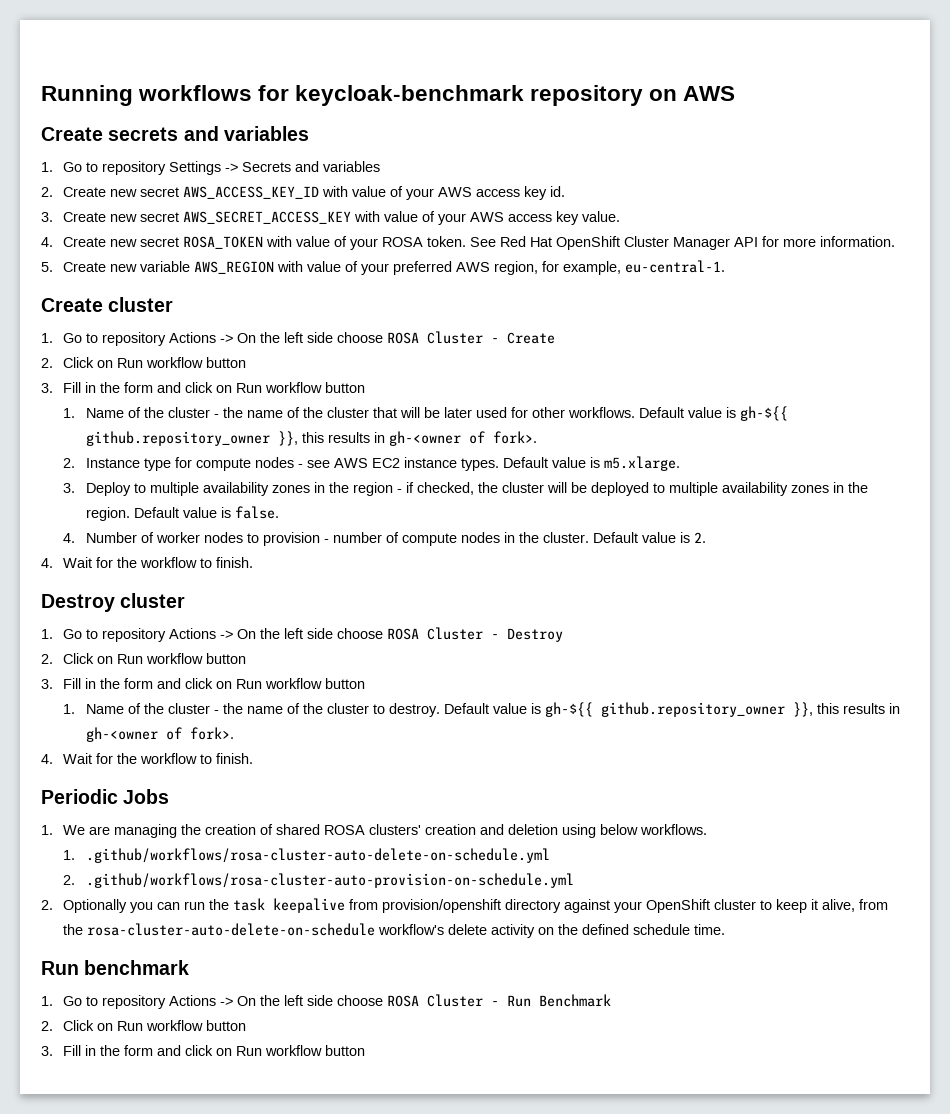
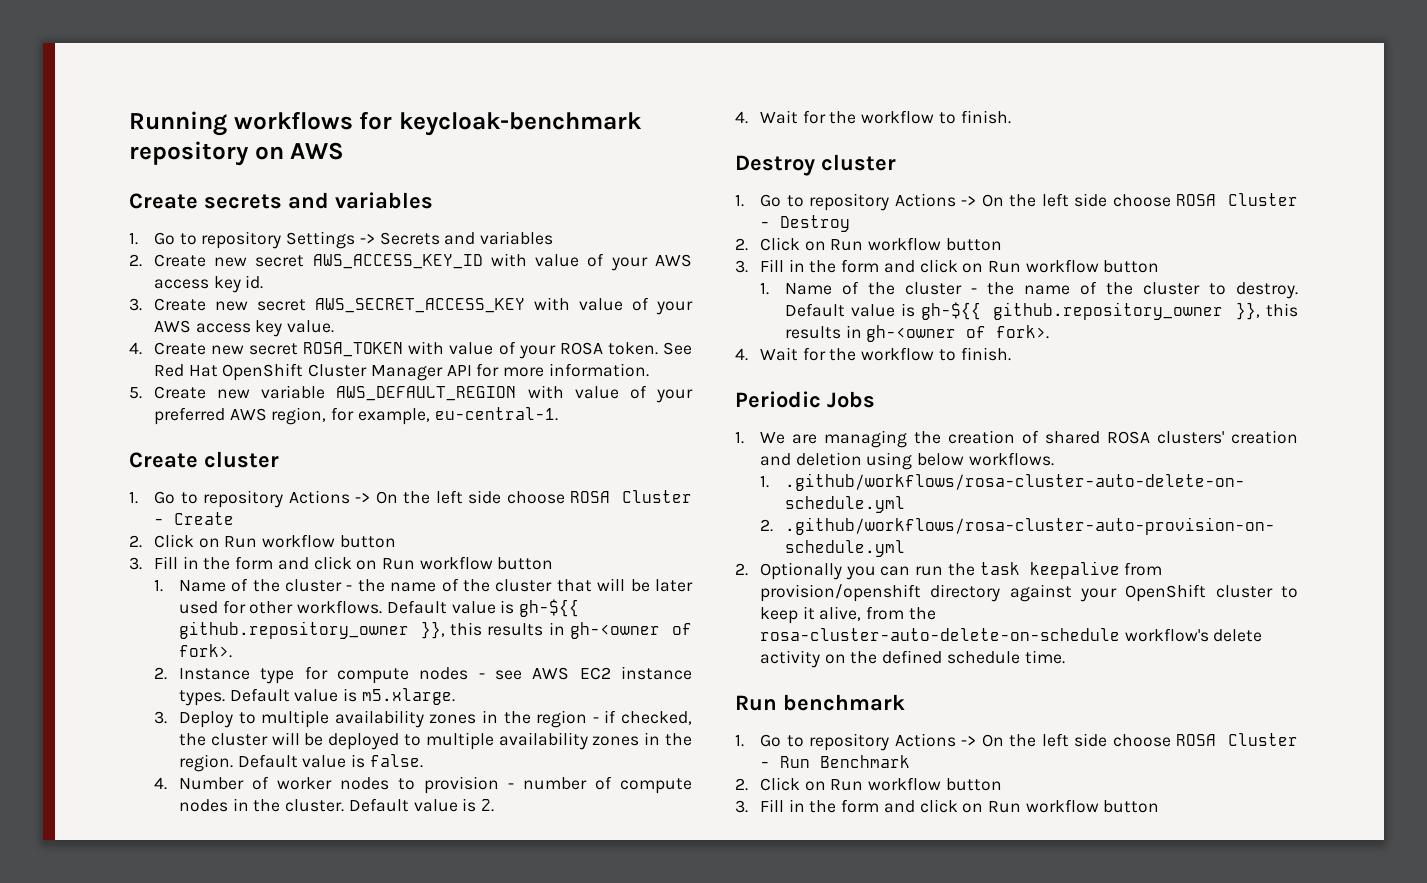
- 5. Create new variable AWS_REGION with value of your preferred AWS region, for example, eu-central-1.
+ 5. Create new variable AWS_DEFAULT_REGION with value of your preferred AWS region, for example, eu-central-1.

